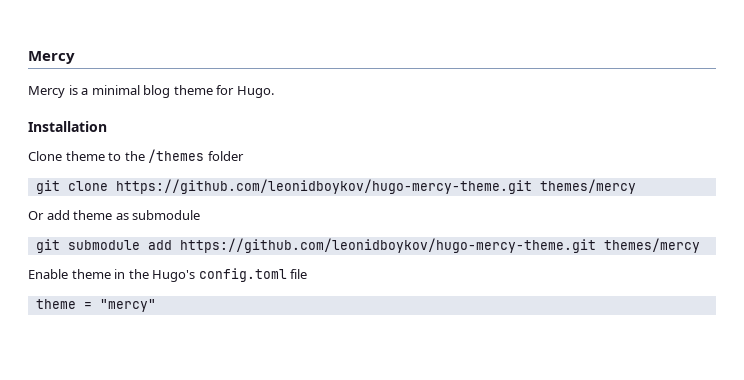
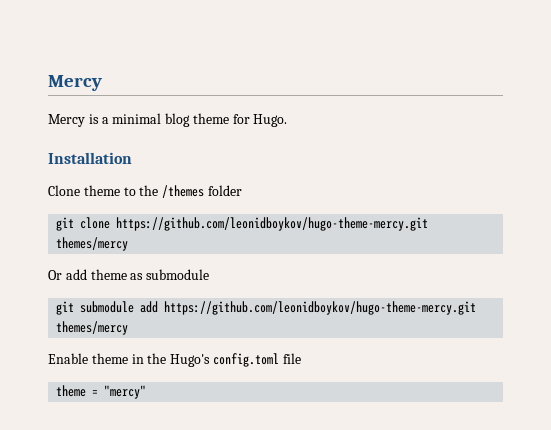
- git clone https://github.com/leonidboykov/hugo-mercy-theme.git themes/mercy
+ git clone https://github.com/leonidboykov/hugo-theme-mercy.git themes/mercy
- git submodule add https://github.com/leonidboykov/hugo-mercy-theme.git themes/mercy
+ git submodule add https://github.com/leonidboykov/hugo-theme-mercy.git themes/mercy

